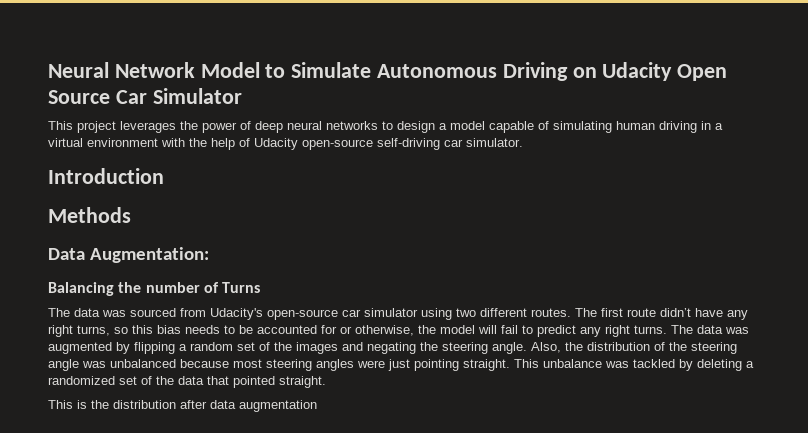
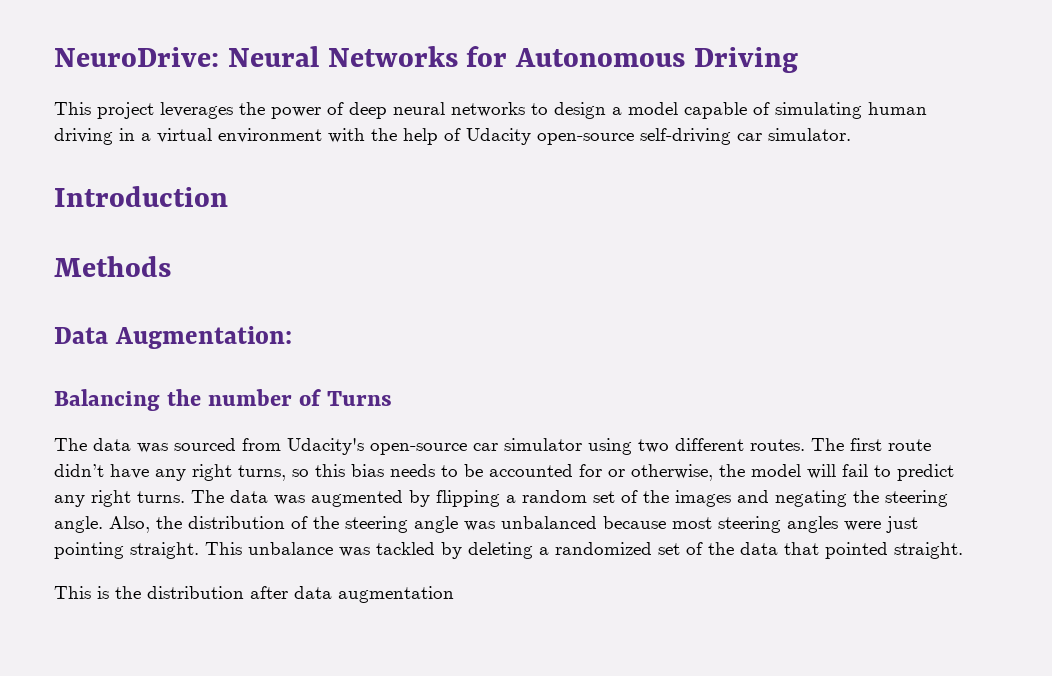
- Neural Network Model to Simulate Autonomous Driving on Udacity Open Source Car Simulator
+ NeuroDrive: Neural Networks for Autonomous Driving

